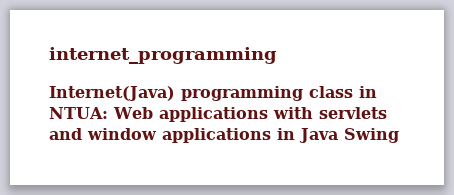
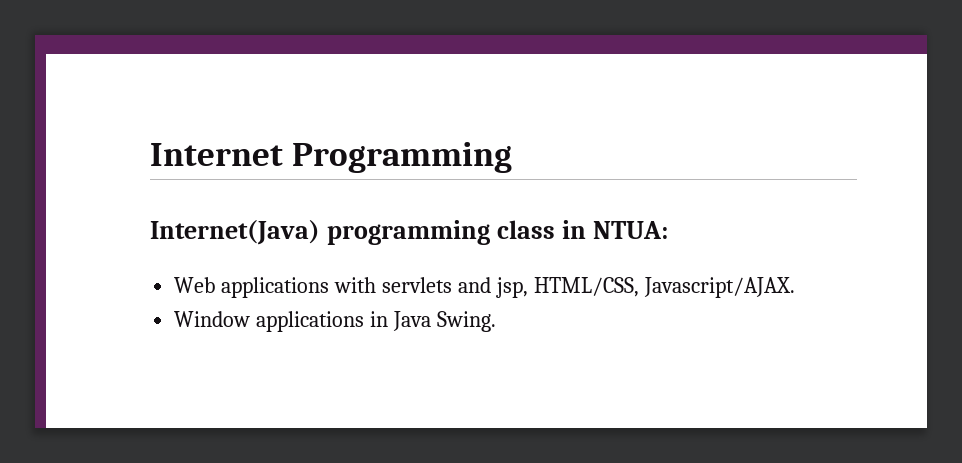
- internet_programming
+ Internet Programming
- Internet(Java) programming class in NTUA: Web applications with servlets and window applications in Java Swing
+ Internet(Java) programming class in NTUA:
+ Web applications with servlets and jsp, HTML/CSS, Javascript/AJAX.
+ Window applications in Java Swing.

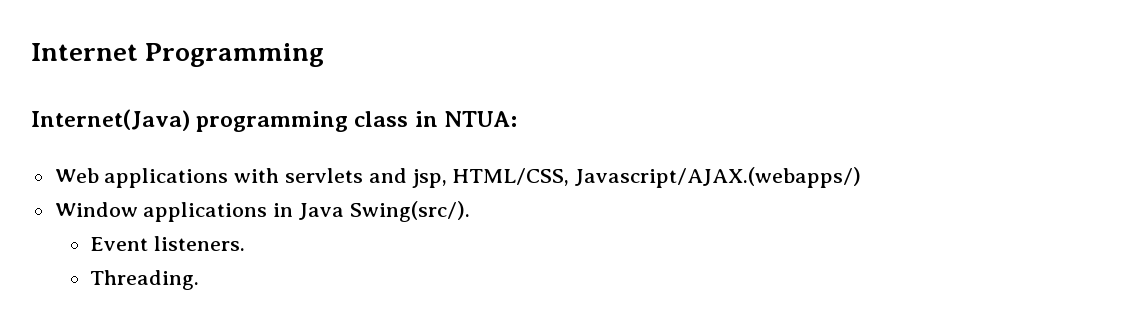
- Web applications with servlets and jsp, HTML/CSS, Javascript/AJAX.
+ Web applications with servlets and jsp, HTML/CSS, Javascript/AJAX.(webapps/)
- Window applications in Java Swing.
+ Window applications in Java Swing(src/).
+ Event listeners.
+ Threading.

